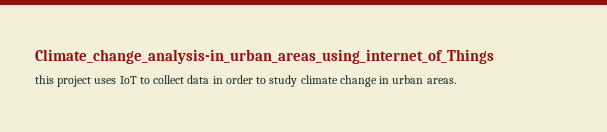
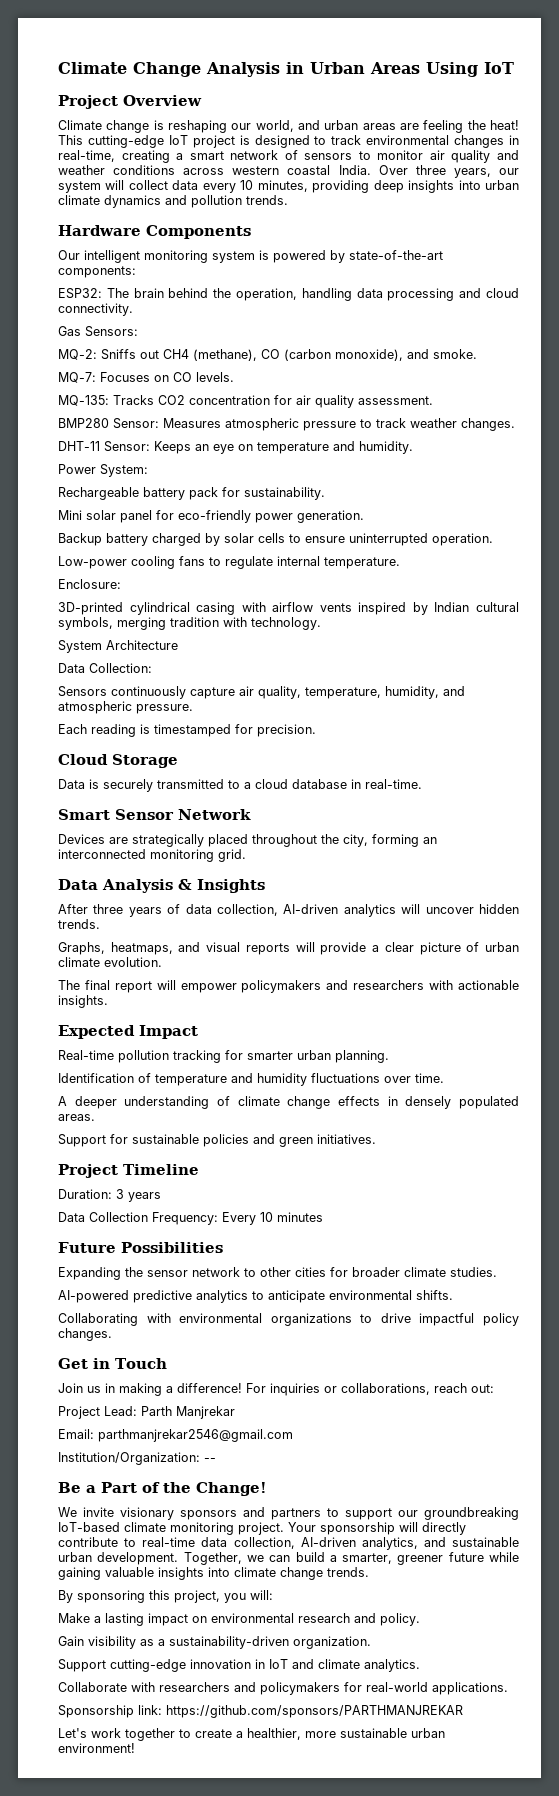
- Climate_change_analysis-in_urban_areas_using_internet_of_Things
- this project uses IoT to collect data in order to study climate change in urban areas.
+ Climate Change Analysis in Urban Areas Using IoT
+ Project Overview
+ Climate change is reshaping our world, and urban areas are feeling the heat! This cutting-edge IoT project is designed to track environmental changes in real-time, creating a smart network of sensors to monitor air quality and weather conditions across western coastal India. Over three years, our system will collect data every 10 minutes, providing deep insights into urban climate dynamics and pollution trends.
+ Hardware Components
+ Our intelligent monitoring system is powered by state-of-the-art components:
+ ESP32: The brain behind the operation, handling data processing and cloud connectivity.
+ Gas Sensors:
+ MQ-2: Sniffs out CH4 (methane), CO (carbon monoxide), and smoke.
+ MQ-7: Focuses on CO levels.
+ MQ-135: Tracks CO2 concentration for air quality assessment.
+ BMP280 Sensor: Measures atmospheric pressure to track weather changes.
+ DHT-11 Sensor: Keeps an eye on temperature and humidity.
+ Power System:
+ Rechargeable battery pack for sustainability.
+ Mini solar panel for eco-friendly power generation.
+ Backup battery charged by solar cells to ensure uninterrupted operation.
+ Low-power cooling fans to regulate internal temperature.
+ Enclosure:
+ 3D-printed cylindrical casing with airflow vents inspired by Indian cultural symbols, merging tradition with technology.
+ System Architecture
+ Data Collection:
+ Sensors continuously capture air quality, temperature, humidity, and atmospheric pressure.
+ Each reading is timestamped for precision.
+ Cloud Storage
+ Data is securely transmitted to a cloud database in real-time.
+ Smart Sensor Network
+ Devices are strategically placed throughout the city, forming an interconnected monitoring grid.
+ Data Analysis & Insights
+ After three years of data collection, AI-driven analytics will uncover hidden trends.
+ Graphs, heatmaps, and visual reports will provide a clear picture of urban climate evolution.
+ The final report will empower policymakers and researchers with actionable insights.
+ Expected Impact
+ Real-time pollution tracking for smarter urban planning.
+ Identification of temperature and humidity fluctuations over time.
+ A deeper understanding of climate change effects in densely populated areas.
+ Support for sustainable policies and green initiatives.
+ Project Timeline
+ Duration: 3 years
+ Data Collection Frequency: Every 10 minutes
+ Future Possibilities
+ Expanding the sensor network to other cities for broader climate studies.
+ AI-powered predictive analytics to anticipate environmental shifts.
+ Collaborating with environmental organizations to drive impactful policy changes.
+ Get in Touch
+ Join us in making a difference! For inquiries or collaborations, reach out:
+ Project Lead: Parth Manjrekar
+ Email: parthmanjrekar2546@gmail.com
+ Institution/Organization: --
+ Be a Part of the Change!
+ We invite visionary sponsors and partners to support our groundbreaking IoT-based climate monitoring project. Your sponsorship will directly contribute to real-time data collection, AI-driven analytics, and sustainable urban development. Together, we can build a smarter, greener future while gaining valuable insights into climate change trends.
+ By sponsoring this project, you will:
+ Make a lasting impact on environmental research and policy.
+ Gain visibility as a sustainability-driven organization.
+ Support cutting-edge innovation in IoT and climate analytics.
+ Collaborate with researchers and policymakers for real-world applications.
+ Sponsorship link: https://github.com/sponsors/PARTHMANJREKAR
+ Let's work together to create a healthier, more sustainable urban environment!

